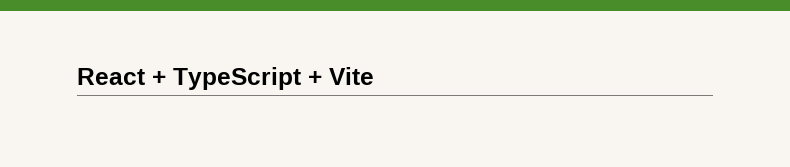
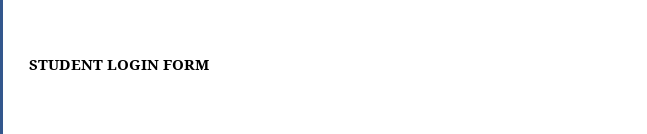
- React + TypeScript + Vite
+ STUDENT LOGIN FORM

